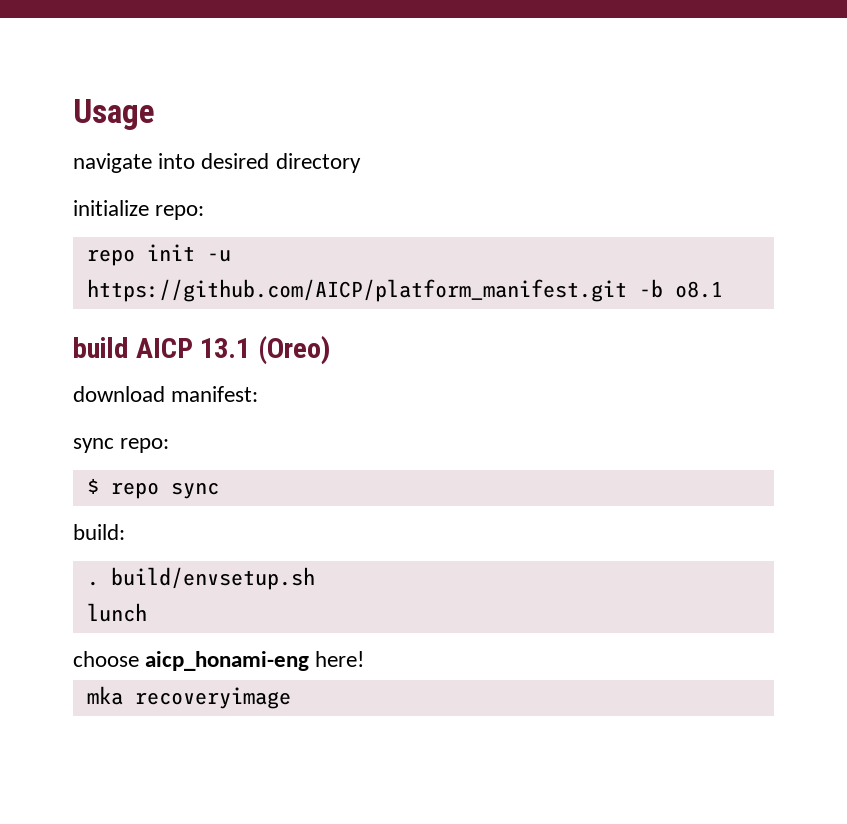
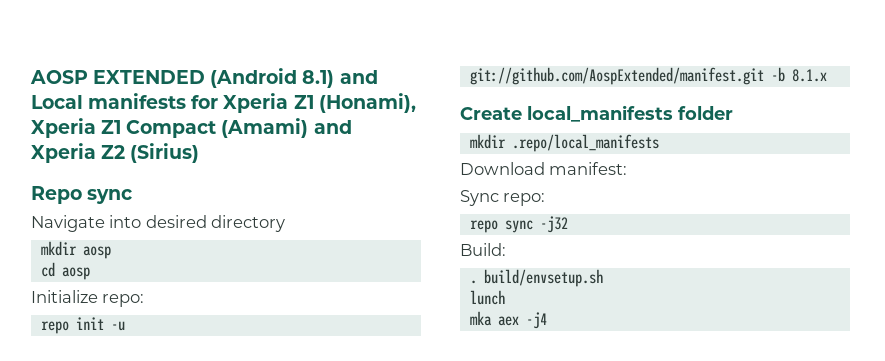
- Usage
- navigate into desired directory
- initialize repo:
- repo init -u https://github.com/AICP/platform_manifest.git -b o8.1
- build AICP 13.1 (Oreo)
- download manifest:
+ AOSP EXTENDED (Android 8.1) and Local manifests for Xperia Z1 (Honami), Xperia Z1 Compact (Amami) and Xperia Z2 (Sirius)
+ Repo sync
+ Navigate into desired directory
+ mkdir aosp
+ cd aosp
+ Initialize repo:
+ repo init -u git://github.com/AospExtended/manifest.git -b 8.1.x
+ Create local_manifests folder
+ mkdir .repo/local_manifests
+ Download manifest:
- sync repo:
- $ repo sync
- build:
+ Sync repo:
+ repo sync -j32
+ Build:
- choose aicp_honami-eng here!
- mka recoveryimage
+ mka aex -j4

